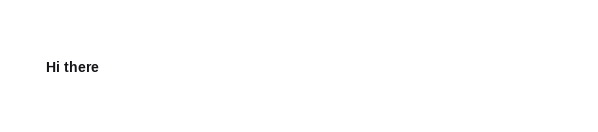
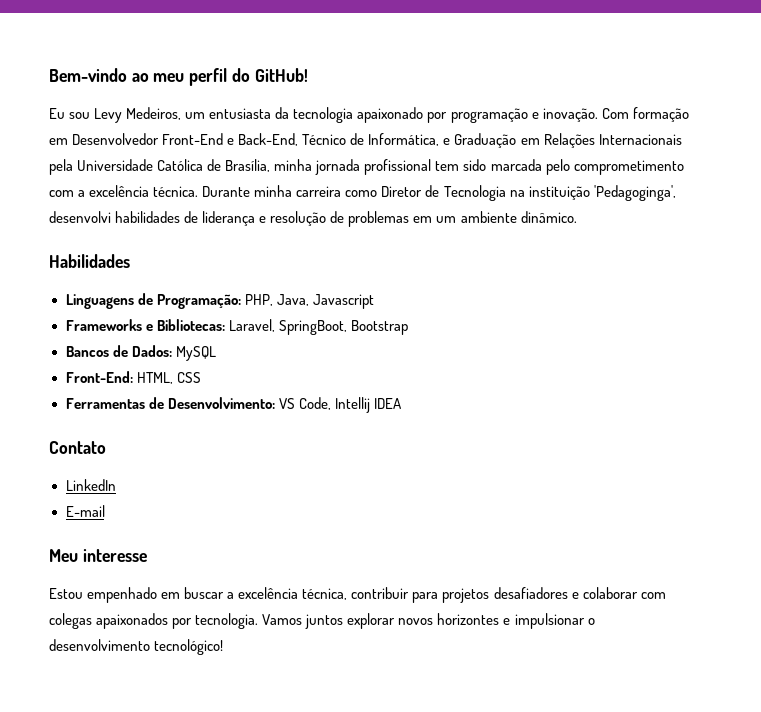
- Hi there
+ Bem-vindo ao meu perfil do GitHub!
+ Eu sou Levy Medeiros, um entusiasta da tecnologia apaixonado por programação e inovação. Com formação em Desenvolvedor Front-End e Back-End, Técnico de Informática, e Graduação em Relações Internacionais pela Universidade Católica de Brasília, minha jornada profissional tem sido marcada pelo comprometimento com a excelência técnica. Durante minha carreira como Diretor de Tecnologia na instituição 'Pedagoginga', desenvolvi habilidades de liderança e resolução de problemas em um ambiente dinâmico.
+ Habilidades
+ Linguagens de Programação: PHP, Java, Javascript
+ Frameworks e Bibliotecas: Laravel, SpringBoot, Bootstrap
+ Bancos de Dados: MySQL
+ Front-End: HTML, CSS
+ Ferramentas de Desenvolvimento: VS Code, Intellij IDEA
+ Contato
+ LinkedIn
+ E-mail
+ Meu interesse
+ Estou empenhado em buscar a excelência técnica, contribuir para projetos desafiadores e colaborar com colegas apaixonados por tecnologia. Vamos juntos explorar novos horizontes e impulsionar o desenvolvimento tecnológico!

